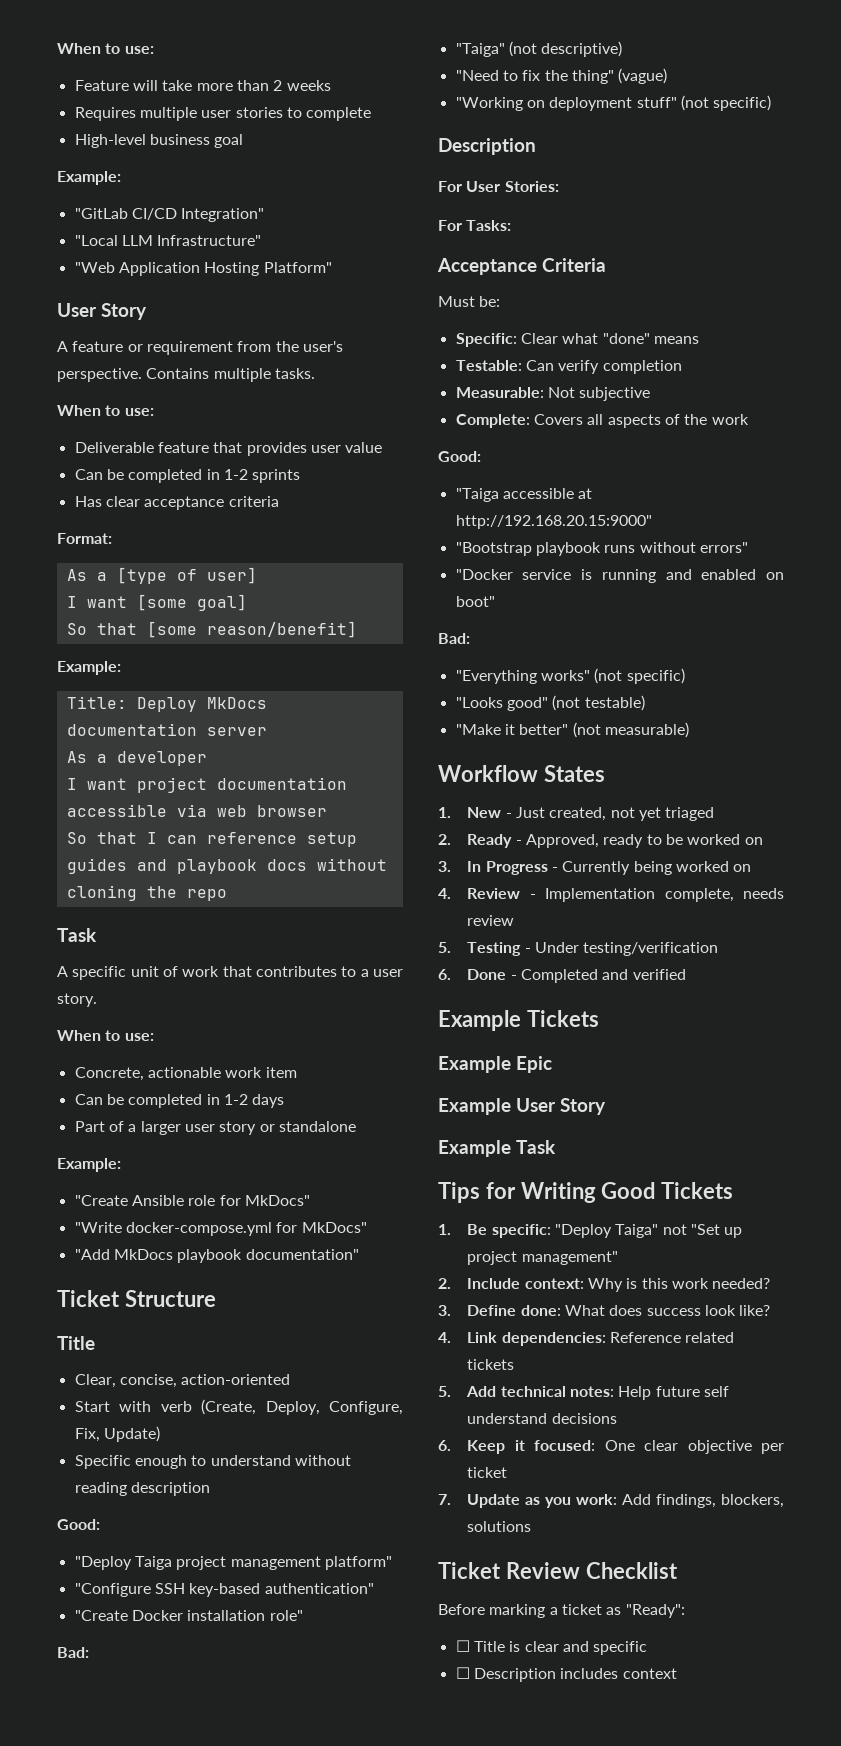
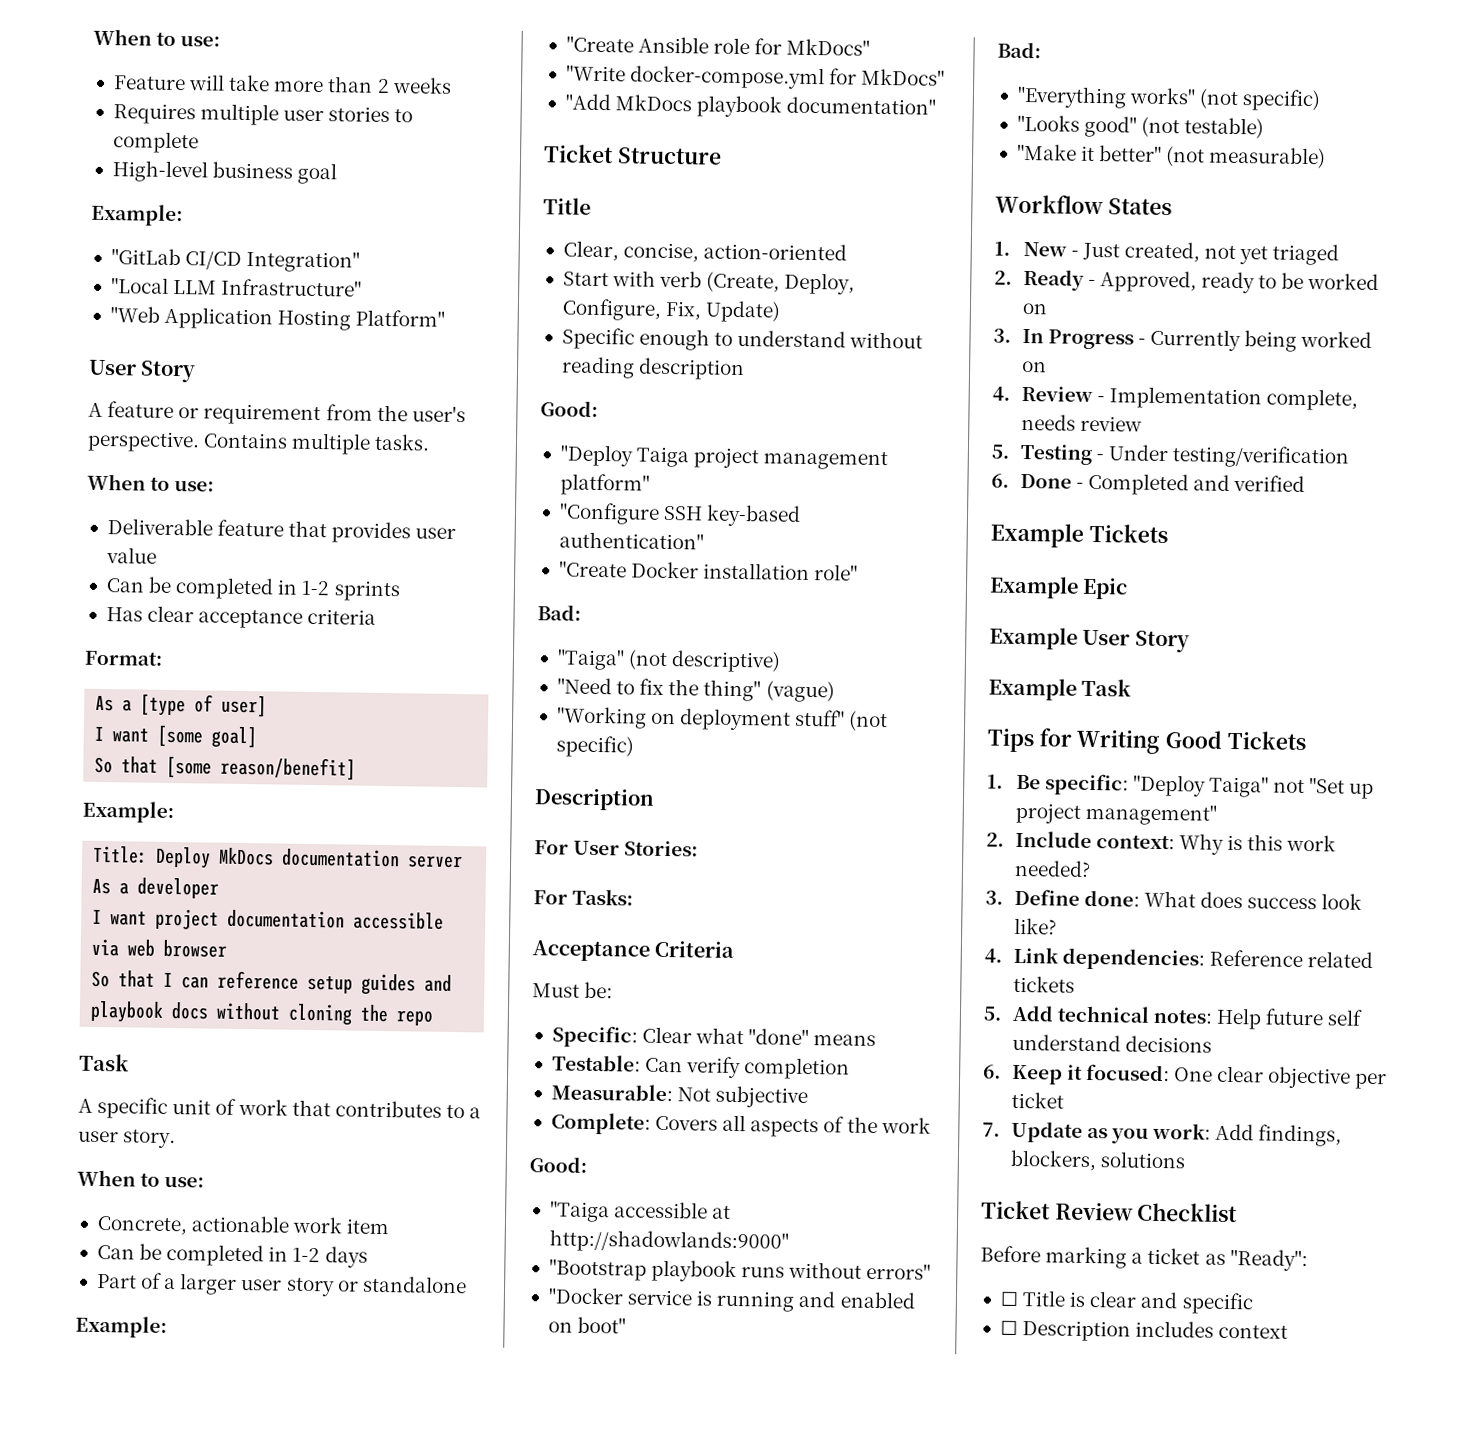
- "Taiga accessible at http://192.168.20.15:9000"
+ "Taiga accessible at http://shadowlands:9000"

